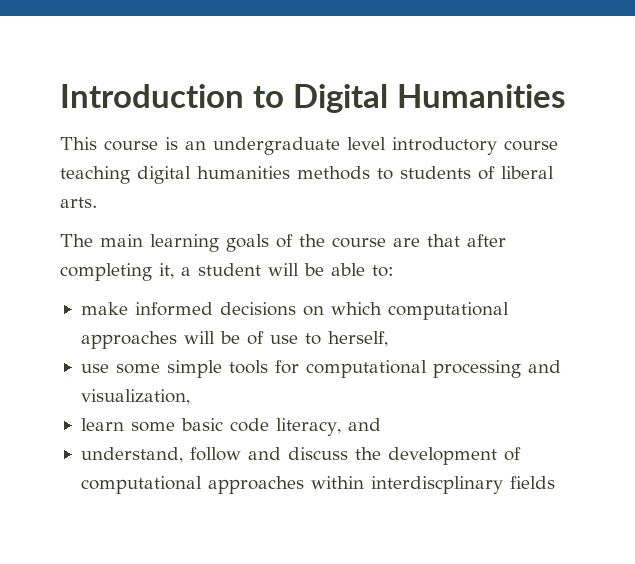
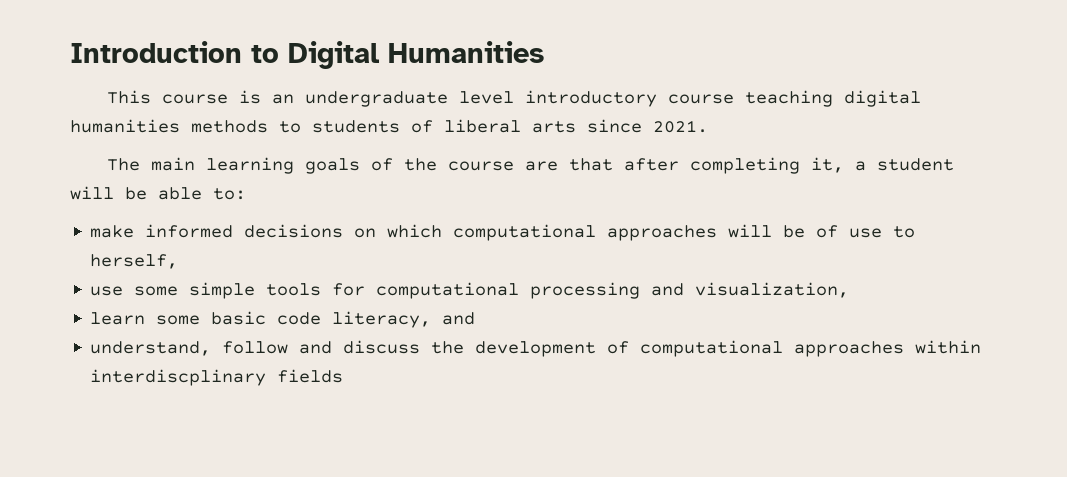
- This course is an undergraduate level introductory course teaching digital humanities methods to students of liberal arts.
+ This course is an undergraduate level introductory course teaching digital humanities methods to students of liberal arts since 2021.

